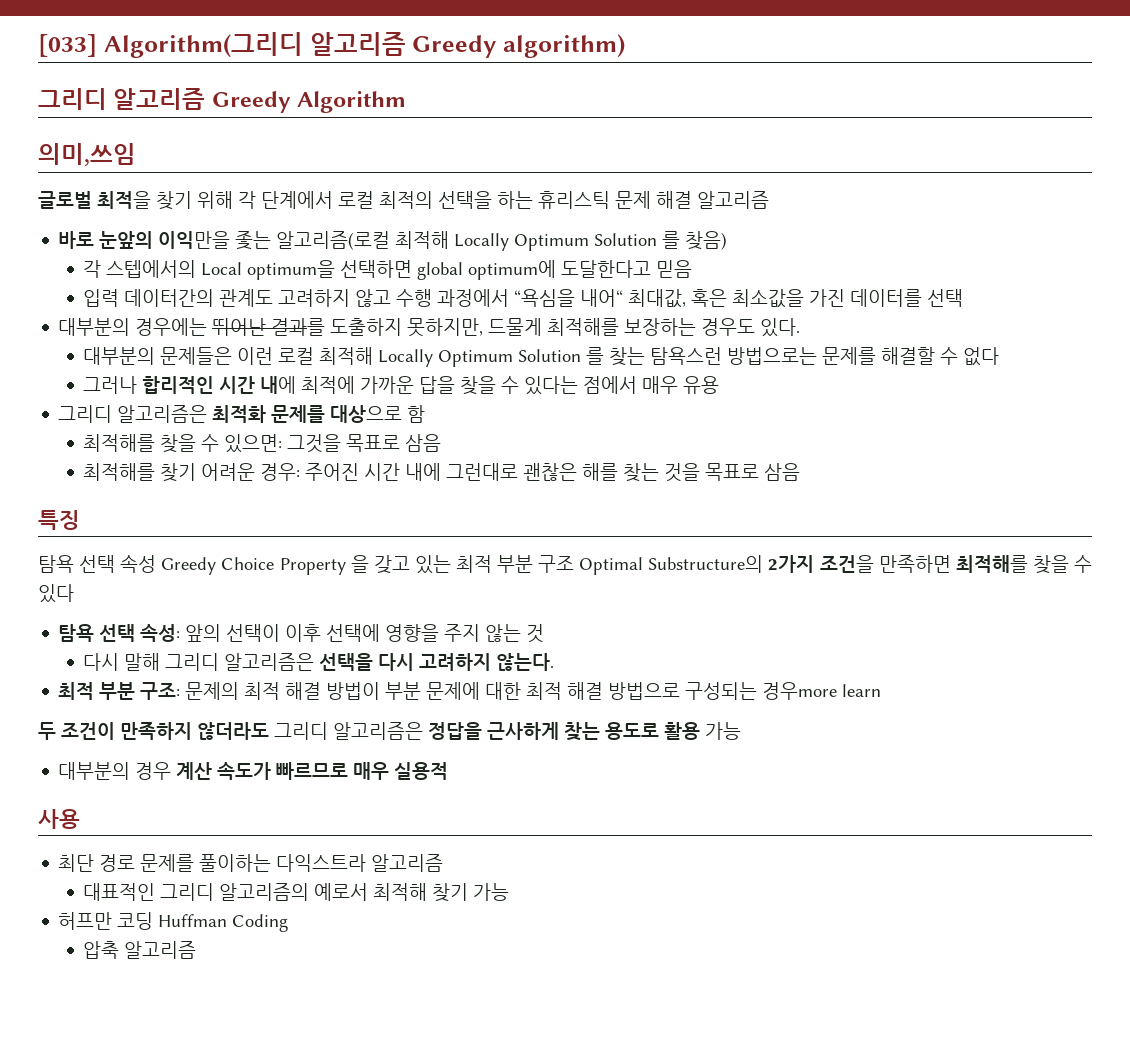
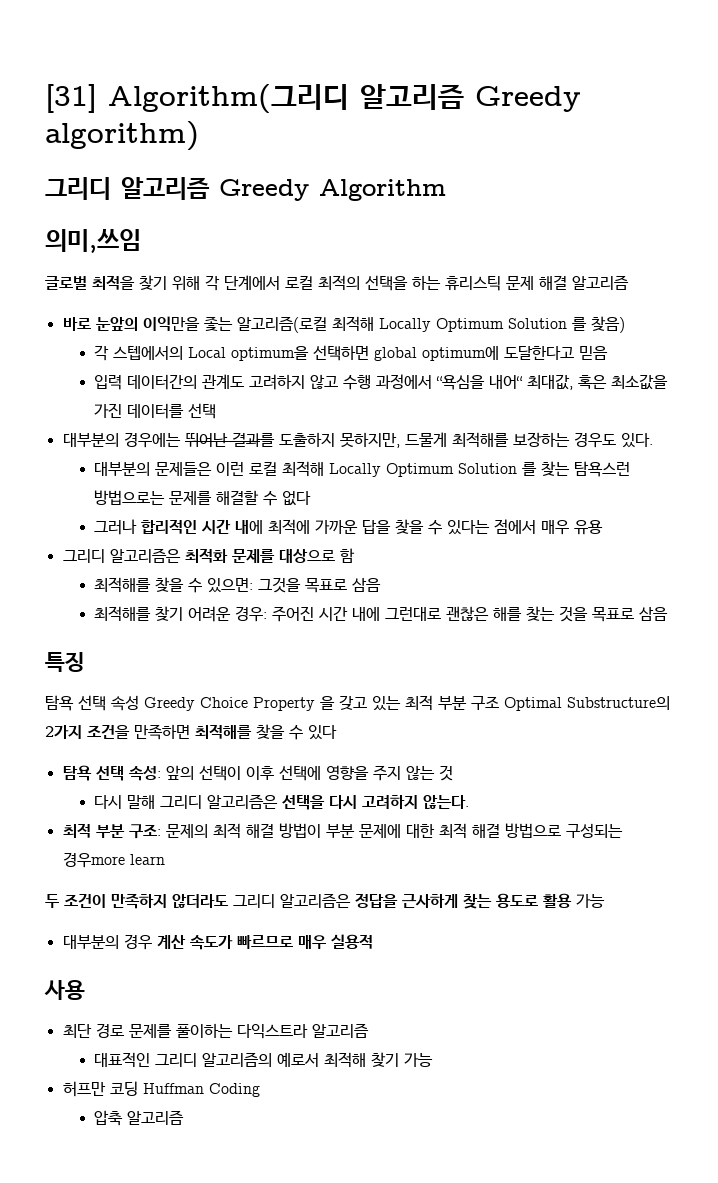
- [033] Algorithm(그리디 알고리즘 Greedy algorithm)
+ [31] Algorithm(그리디 알고리즘 Greedy algorithm)

